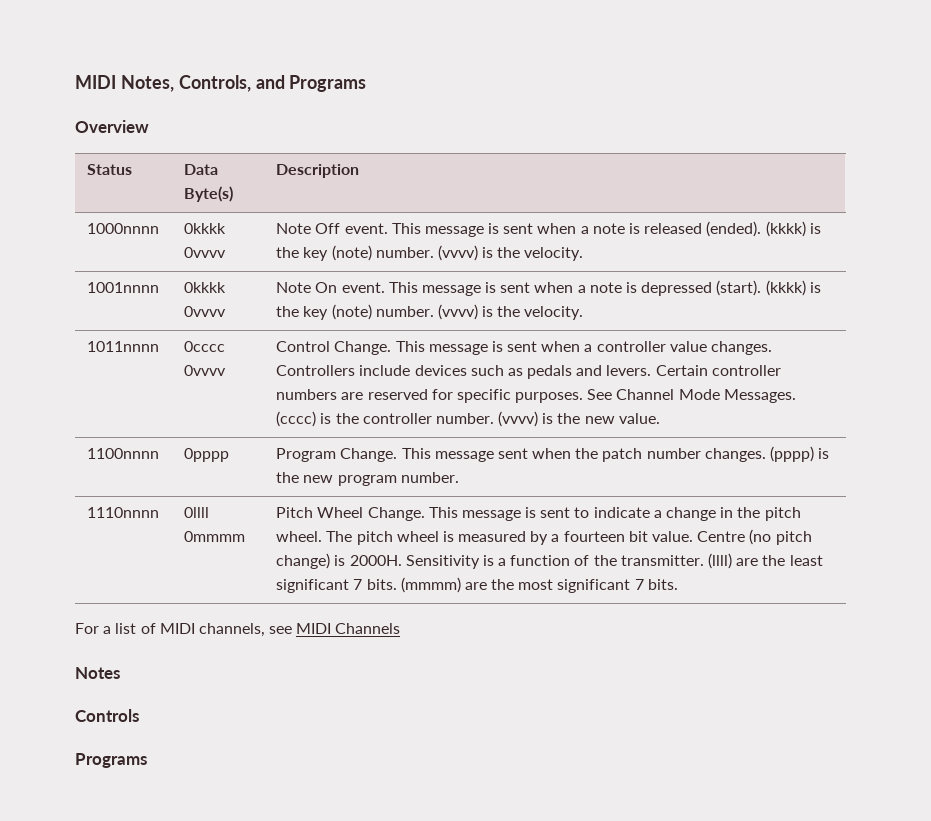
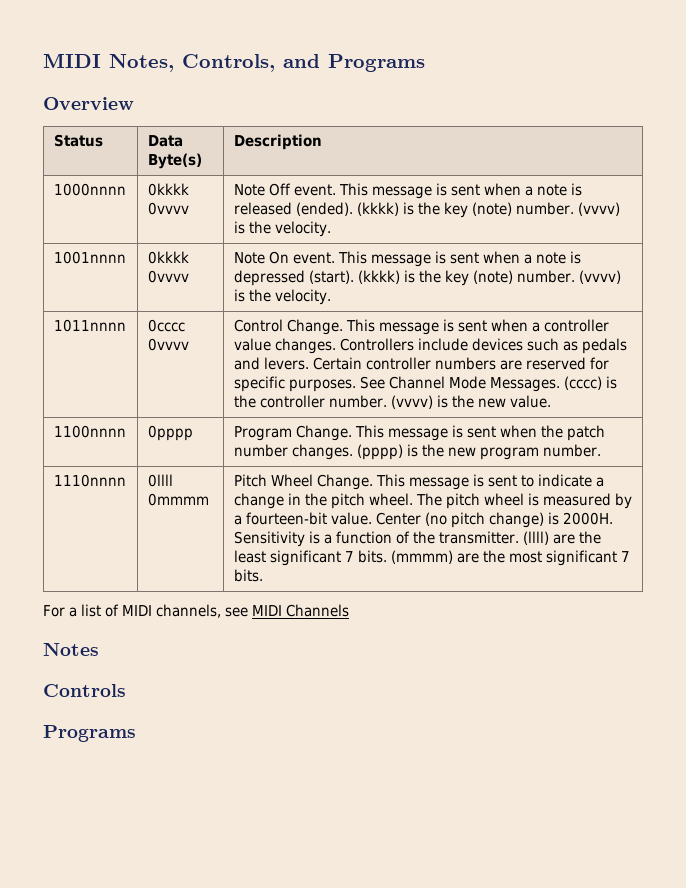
- 1100nnnn | 0pppp | Program Change. This message sent when the patch number changes. (pppp) is the new program number.
+ 1100nnnn | 0pppp | Program Change. This message is sent when the patch number changes. (pppp) is the new program number.
- The pitch wheel is measured by a fourteen bit value. Centre (no pitch change) is 2000H.
+ The pitch wheel is measured by a fourteen-bit value. Center (no pitch change) is 2000H.

